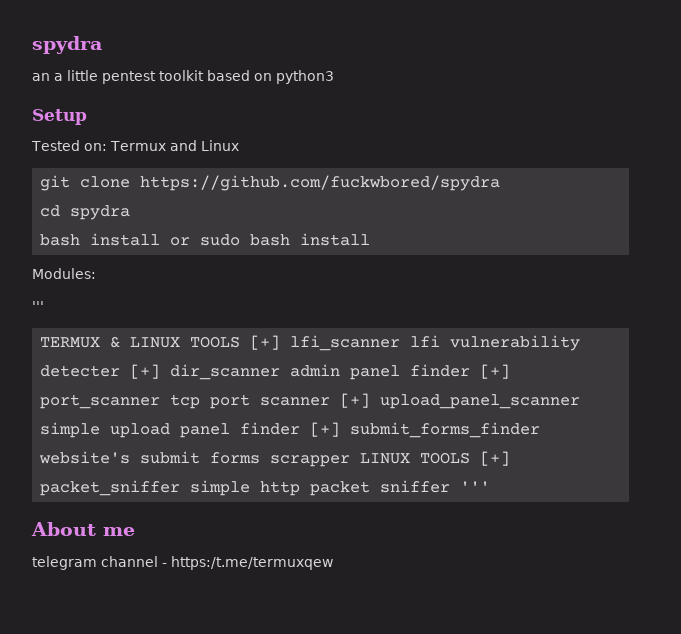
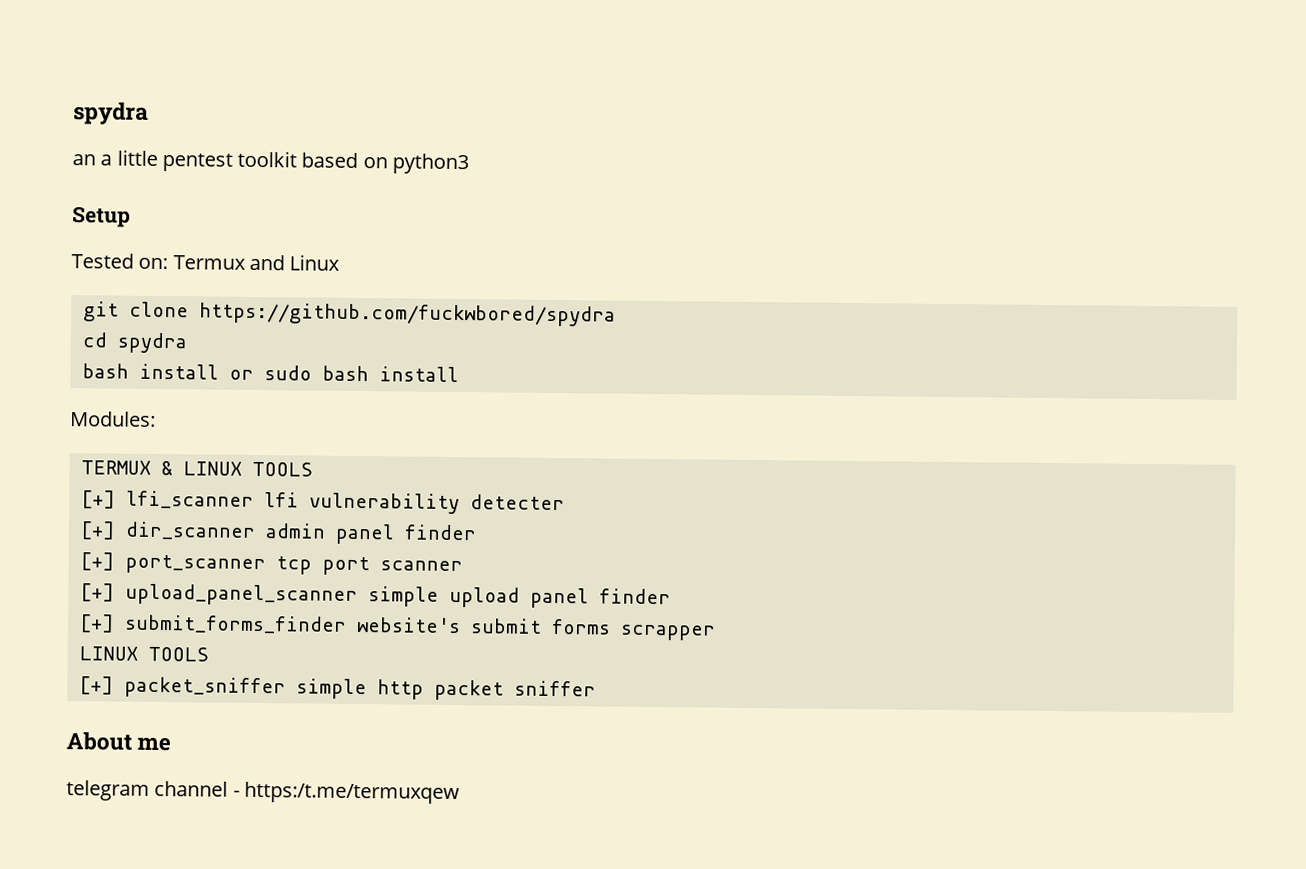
  Modules:
- '''
- TERMUX & LINUX TOOLS [+] lfi_scanner lfi vulnerability detecter [+] dir_scanner admin panel finder [+] port_scanner tcp port scanner [+] upload_panel_scanner simple upload panel finder [+] submit_forms_finder website's submit forms scrapper LINUX TOOLS [+] packet_sniffer simple http packet sniffer '''
+ TERMUX & LINUX TOOLS
+ [+] lfi_scanner lfi vulnerability detecter
+ [+] dir_scanner admin panel finder
+ [+] port_scanner tcp port scanner
+ [+] upload_panel_scanner simple upload panel finder
+ [+] submit_forms_finder website's submit forms scrapper
+ LINUX TOOLS
+ [+] packet_sniffer simple http packet sniffer

